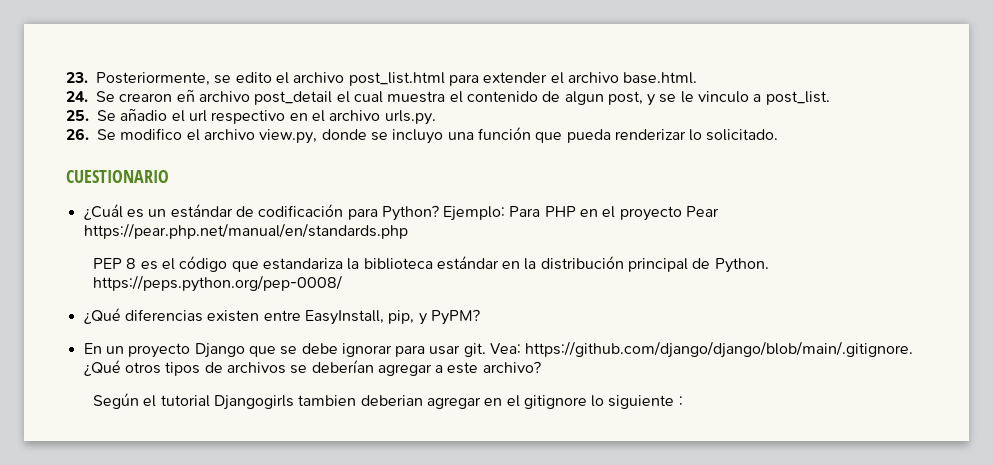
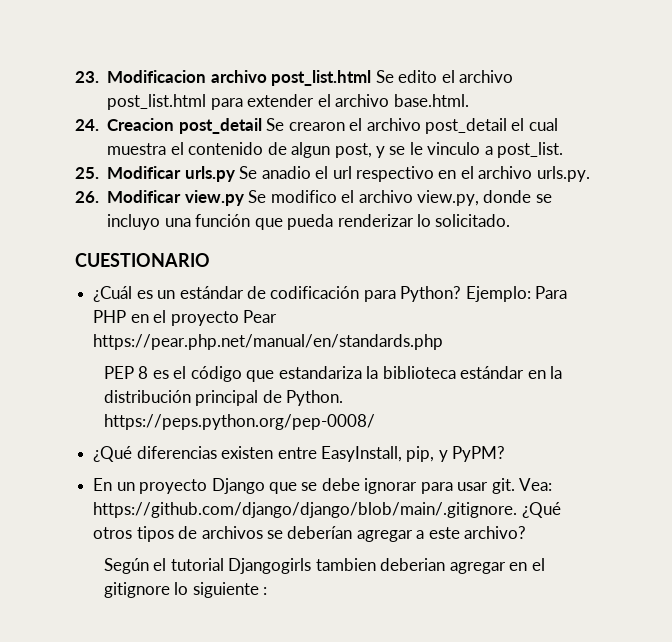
- 23. Posteriormente, se edito el archivo post_list.html para extender el archivo base.html.
+ 23. Modificacion archivo post_list.html Se edito el archivo post_list.html para extender el archivo base.html.
- 24. Se crearon eñ archivo post_detail el cual muestra el contenido de algun post, y se le vinculo a post_list.
+ 24. Creacion post_detail Se crearon el archivo post_detail el cual muestra el contenido de algun post, y se le vinculo a post_list.
- 25. Se añadio el url respectivo en el archivo urls.py.
+ 25. Modificar urls.py Se anadio el url respectivo en el archivo urls.py.
- 26. Se modifico el archivo view.py, donde se incluyo una función que pueda renderizar lo solicitado.
+ 26. Modificar view.py Se modifico el archivo view.py, donde se incluyo una función que pueda renderizar lo solicitado.

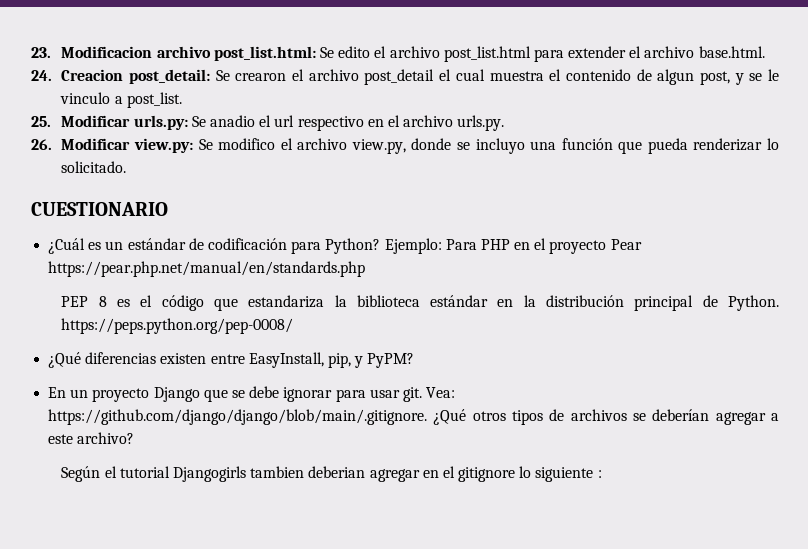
- 23. Modificacion archivo post_list.html Se edito el archivo post_list.html para extender el archivo base.html.
+ 23. Modificacion archivo post_list.html: Se edito el archivo post_list.html para extender el archivo base.html.
- 24. Creacion post_detail Se crearon el archivo post_detail el cual muestra el contenido de algun post, y se le vinculo a post_list.
+ 24. Creacion post_detail: Se crearon el archivo post_detail el cual muestra el contenido de algun post, y se le vinculo a post_list.
- 25. Modificar urls.py Se anadio el url respectivo en el archivo urls.py.
+ 25. Modificar urls.py: Se anadio el url respectivo en el archivo urls.py.
- 26. Modificar view.py Se modifico el archivo view.py, donde se incluyo una función que pueda renderizar lo solicitado.
+ 26. Modificar view.py: Se modifico el archivo view.py, donde se incluyo una función que pueda renderizar lo solicitado.

